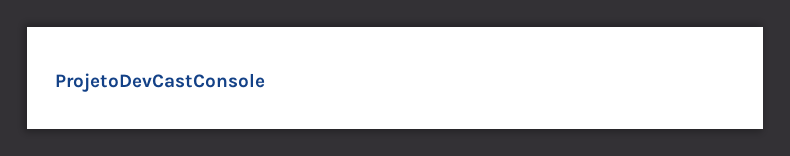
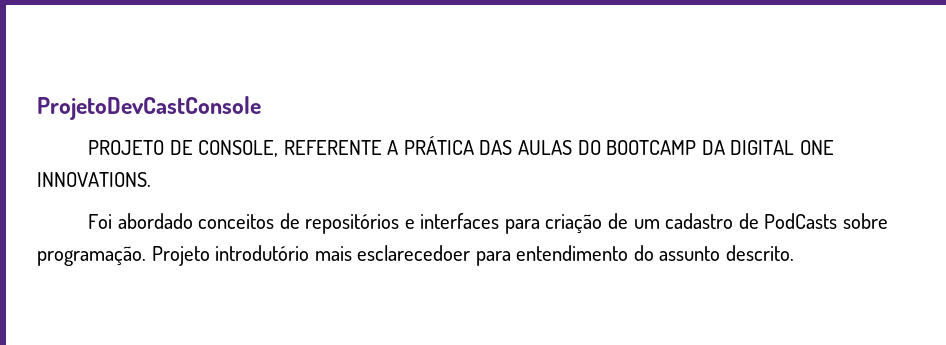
+ PROJETO DE CONSOLE, REFERENTE A PRÁTICA DAS AULAS DO BOOTCAMP DA DIGITAL ONE INNOVATIONS.
+ Foi abordado conceitos de repositórios e interfaces para criação de um cadastro de PodCasts sobre programação. Projeto introdutório mais esclarecedoer para entendimento do assunto descrito.

